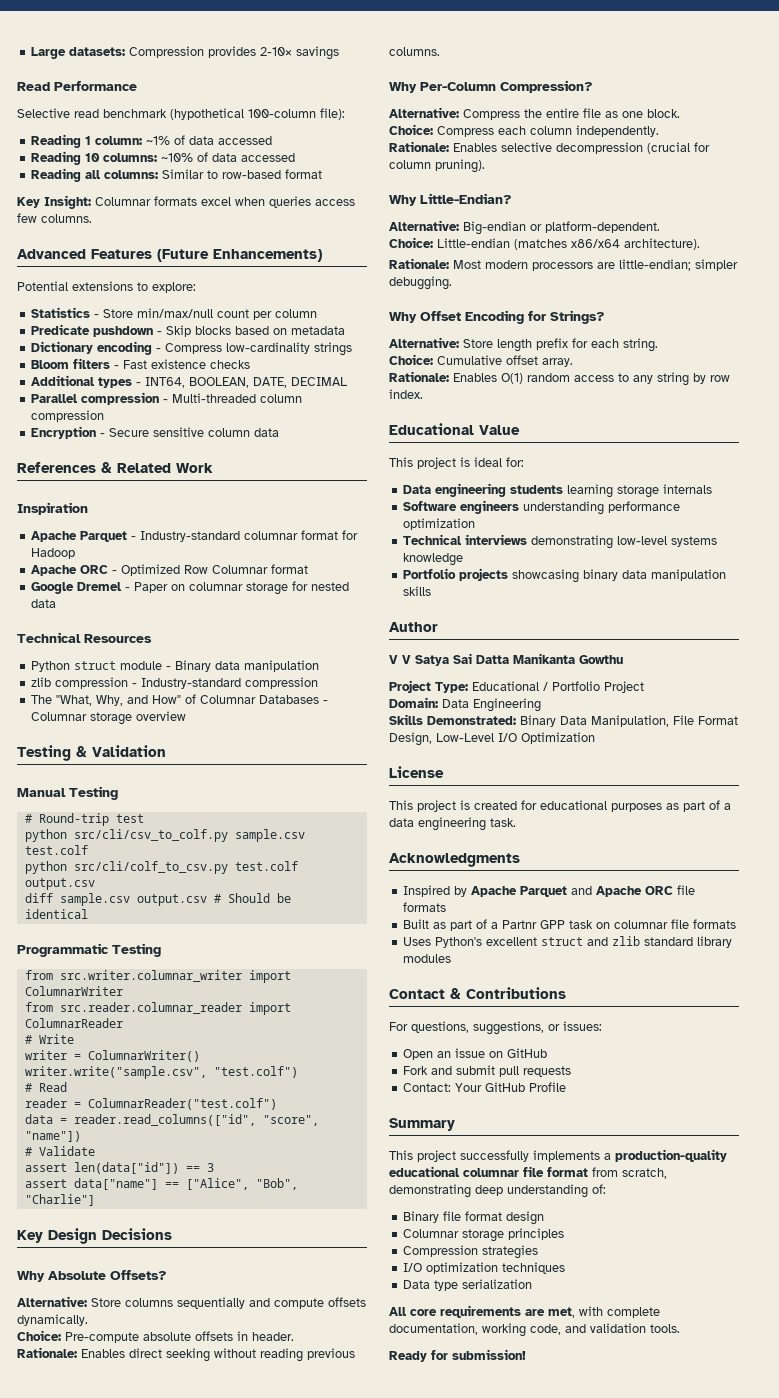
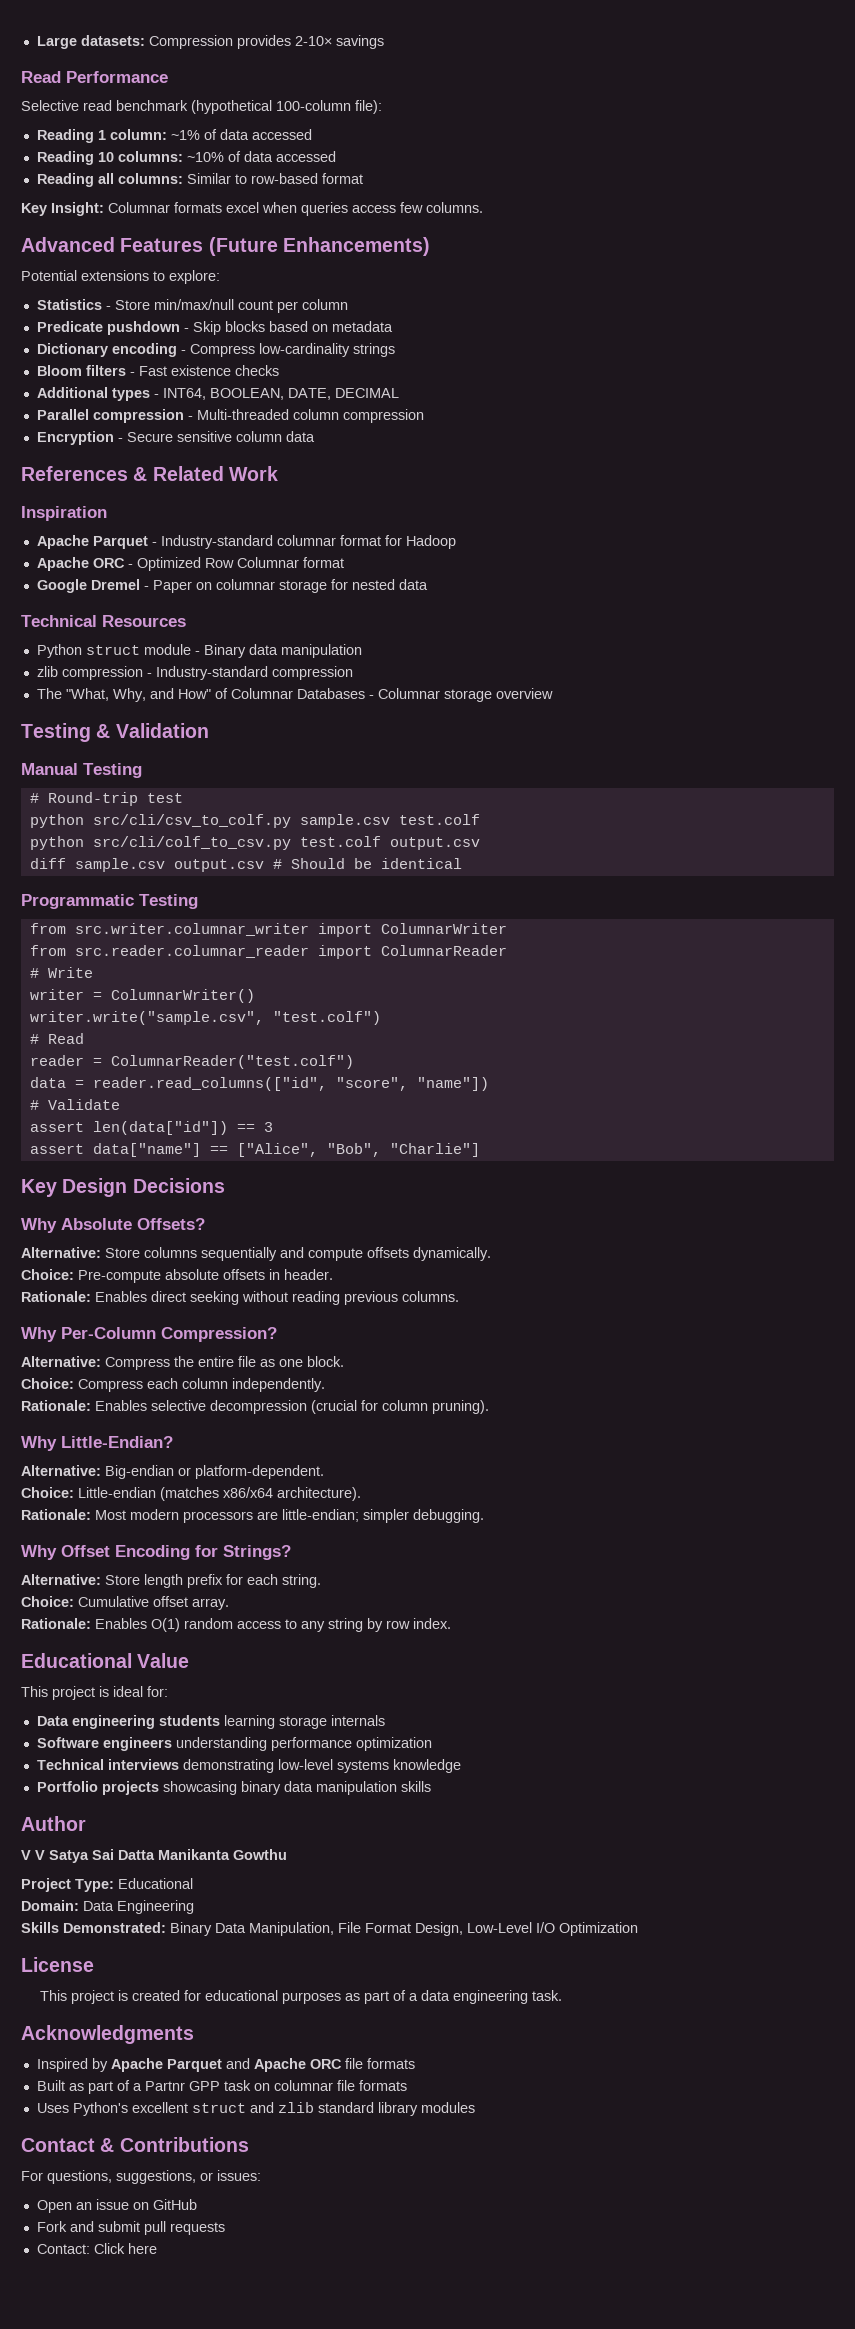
- Project Type: Educational / Portfolio Project
+ Project Type: Educational
- Contact: Your GitHub Profile
- Summary
- This project successfully implements a production-quality educational columnar file format from scratch, demonstrating deep understanding of:
- Binary file format design
- Columnar storage principles
- Compression strategies
- I/O optimization techniques
- Data type serialization
- All core requirements are met, with complete documentation, working code, and validation tools.
- Ready for submission!
+ Contact: Click here

